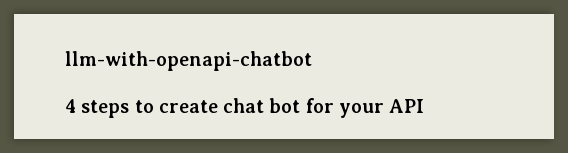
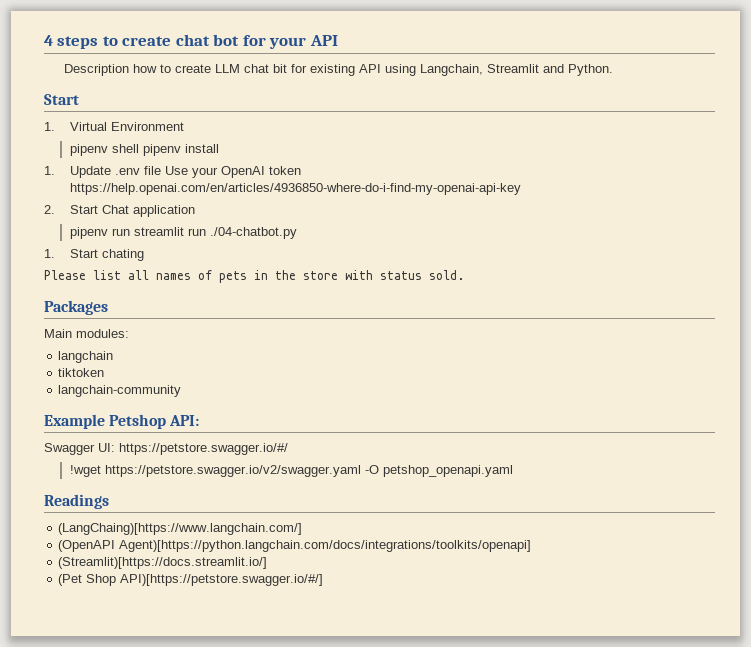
- llm-with-openapi-chatbot
+ Description how to create LLM chat bit for existing API using Langchain, Streamlit and Python.
+ Start
+ 1. Virtual Environment
+ pipenv shell pipenv install
+ 1. Update .env file Use your OpenAI token https://help.openai.com/en/articles/4936850-where-do-i-find-my-openai-api-key
+ 2. Start Chat application
+ pipenv run streamlit run ./04-chatbot.py
+ 1. Start chating
+ Please list all names of pets in the store with status sold.
+ Packages
+ Main modules:
+ langchain
+ tiktoken
+ langchain-community
+ Example Petshop API:
+ Swagger UI: https://petstore.swagger.io/#/
+ !wget https://petstore.swagger.io/v2/swagger.yaml -O petshop_openapi.yaml
+ Readings
+ (LangChaing)[https://www.langchain.com/]
+ (OpenAPI Agent)[https://python.langchain.com/docs/integrations/toolkits/openapi]
+ (Streamlit)[https://docs.streamlit.io/]
+ (Pet Shop API)[https://petstore.swagger.io/#/]

